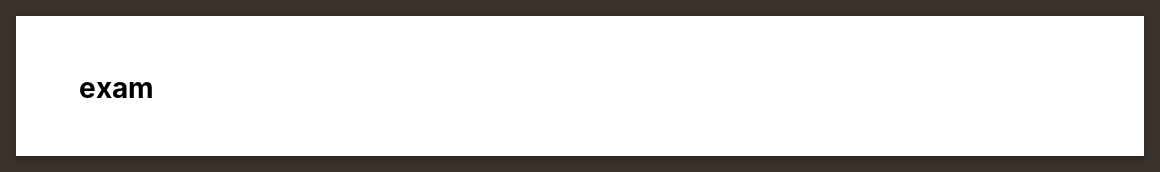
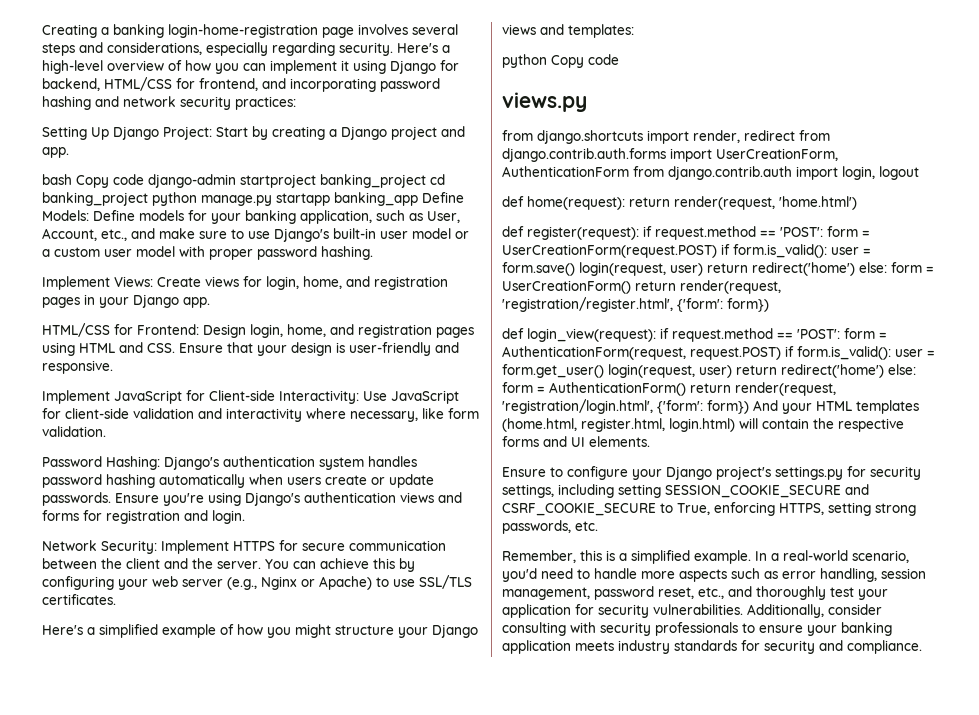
- exam
+ Creating a banking login-home-registration page involves several steps and considerations, especially regarding security. Here's a high-level overview of how you can implement it using Django for backend, HTML/CSS for frontend, and incorporating password hashing and network security practices:
+ Setting Up Django Project: Start by creating a Django project and app.
+ bash Copy code django-admin startproject banking_project cd banking_project python manage.py startapp banking_app Define Models: Define models for your banking application, such as User, Account, etc., and make sure to use Django's built-in user model or a custom user model with proper password hashing.
+ Implement Views: Create views for login, home, and registration pages in your Django app.
+ HTML/CSS for Frontend: Design login, home, and registration pages using HTML and CSS. Ensure that your design is user-friendly and responsive.
+ Implement JavaScript for Client-side Interactivity: Use JavaScript for client-side validation and interactivity where necessary, like form validation.
+ Password Hashing: Django's authentication system handles password hashing automatically when users create or update passwords. Ensure you're using Django's authentication views and forms for registration and login.
+ Network Security: Implement HTTPS for secure communication between the client and the server. You can achieve this by configuring your web server (e.g., Nginx or Apache) to use SSL/TLS certificates.
+ Here's a simplified example of how you might structure your Django views and templates:
+ python Copy code
+ views.py
+ from django.shortcuts import render, redirect from django.contrib.auth.forms import UserCreationForm, AuthenticationForm from django.contrib.auth import login, logout
+ def home(request): return render(request, 'home.html')
+ def register(request): if request.method == 'POST': form = UserCreationForm(request.POST) if form.is_valid(): user = form.save() login(request, user) return redirect('home') else: form = UserCreationForm() return render(request, 'registration/register.html', {'form': form})
+ def login_view(request): if request.method == 'POST': form = AuthenticationForm(request, request.POST) if form.is_valid(): user = form.get_user() login(request, user) return redirect('home') else: form = AuthenticationForm() return render(request, 'registration/login.html', {'form': form}) And your HTML templates (home.html, register.html, login.html) will contain the respective forms and UI elements.
+ Ensure to configure your Django project's settings.py for security settings, including setting SESSION_COOKIE_SECURE and CSRF_COOKIE_SECURE to True, enforcing HTTPS, setting strong passwords, etc.
+ Remember, this is a simplified example. In a real-world scenario, you'd need to handle more aspects such as error handling, session management, password reset, etc., and thoroughly test your application for security vulnerabilities. Additionally, consider consulting with security professionals to ensure your banking application meets industry standards for security and compliance.

